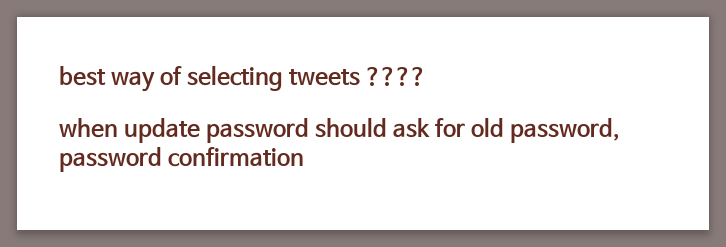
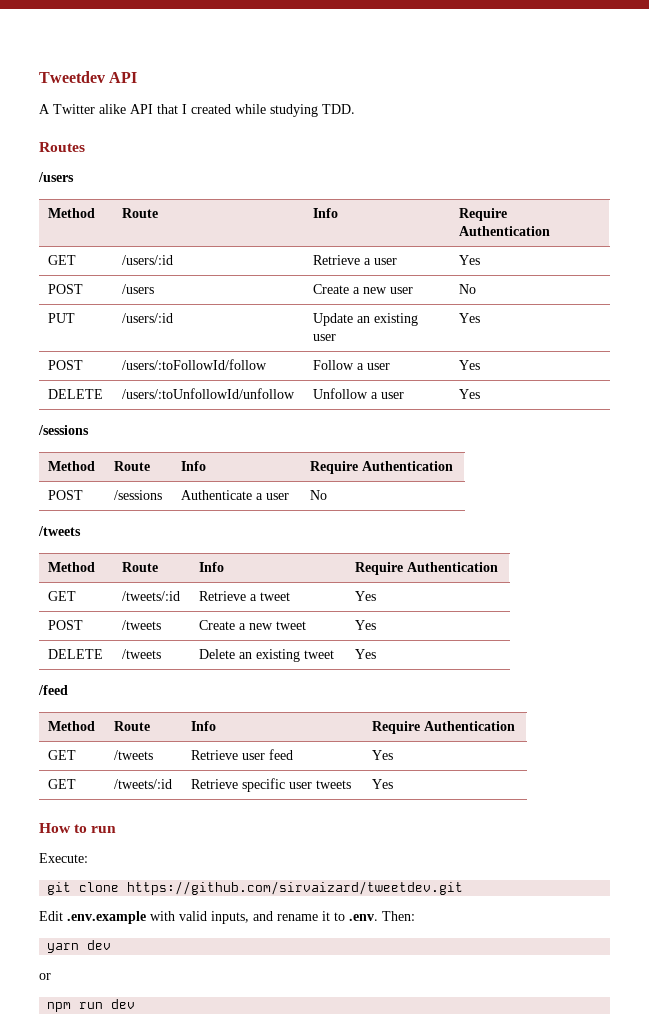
- best way of selecting tweets ????
- when update password should ask for old password, password confirmation
+ Tweetdev API
+ A Twitter alike API that I created while studying TDD.
+ Routes
+ /users
+ Method | Route | Info | Require Authentication
+ GET | /users/:id | Retrieve a user | Yes
+ POST | /users | Create a new user | No
+ PUT | /users/:id | Update an existing user | Yes
+ POST | /users/:toFollowId/follow | Follow a user | Yes
+ DELETE | /users/:toUnfollowId/unfollow | Unfollow a user | Yes
+ /sessions
+ Method | Route | Info | Require Authentication
+ POST | /sessions | Authenticate a user | No
+ /tweets
+ Method | Route | Info | Require Authentication
+ GET | /tweets/:id | Retrieve a tweet | Yes
+ POST | /tweets | Create a new tweet | Yes
+ DELETE | /tweets | Delete an existing tweet | Yes
+ /feed
+ Method | Route | Info | Require Authentication
+ GET | /tweets | Retrieve user feed | Yes
+ GET | /tweets/:id | Retrieve specific user tweets | Yes
+ How to run
+ Execute:
+ git clone https://github.com/sirvaizard/tweetdev.git
+ Edit .env.example with valid inputs, and rename it to .env. Then:
+ yarn dev
+ or
+ npm run dev

